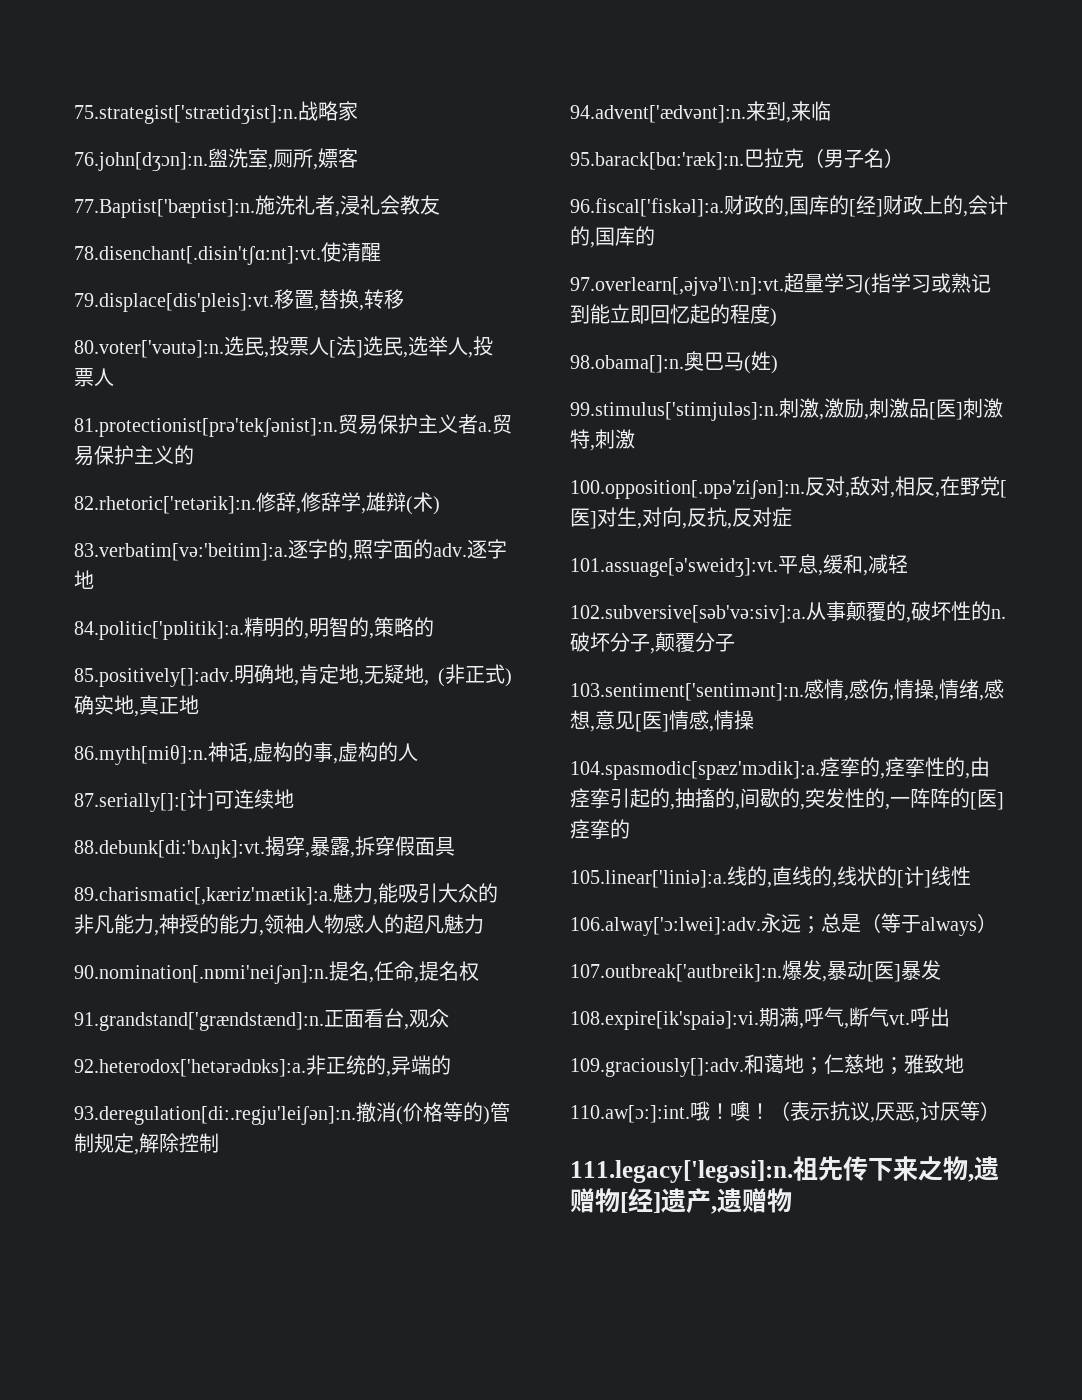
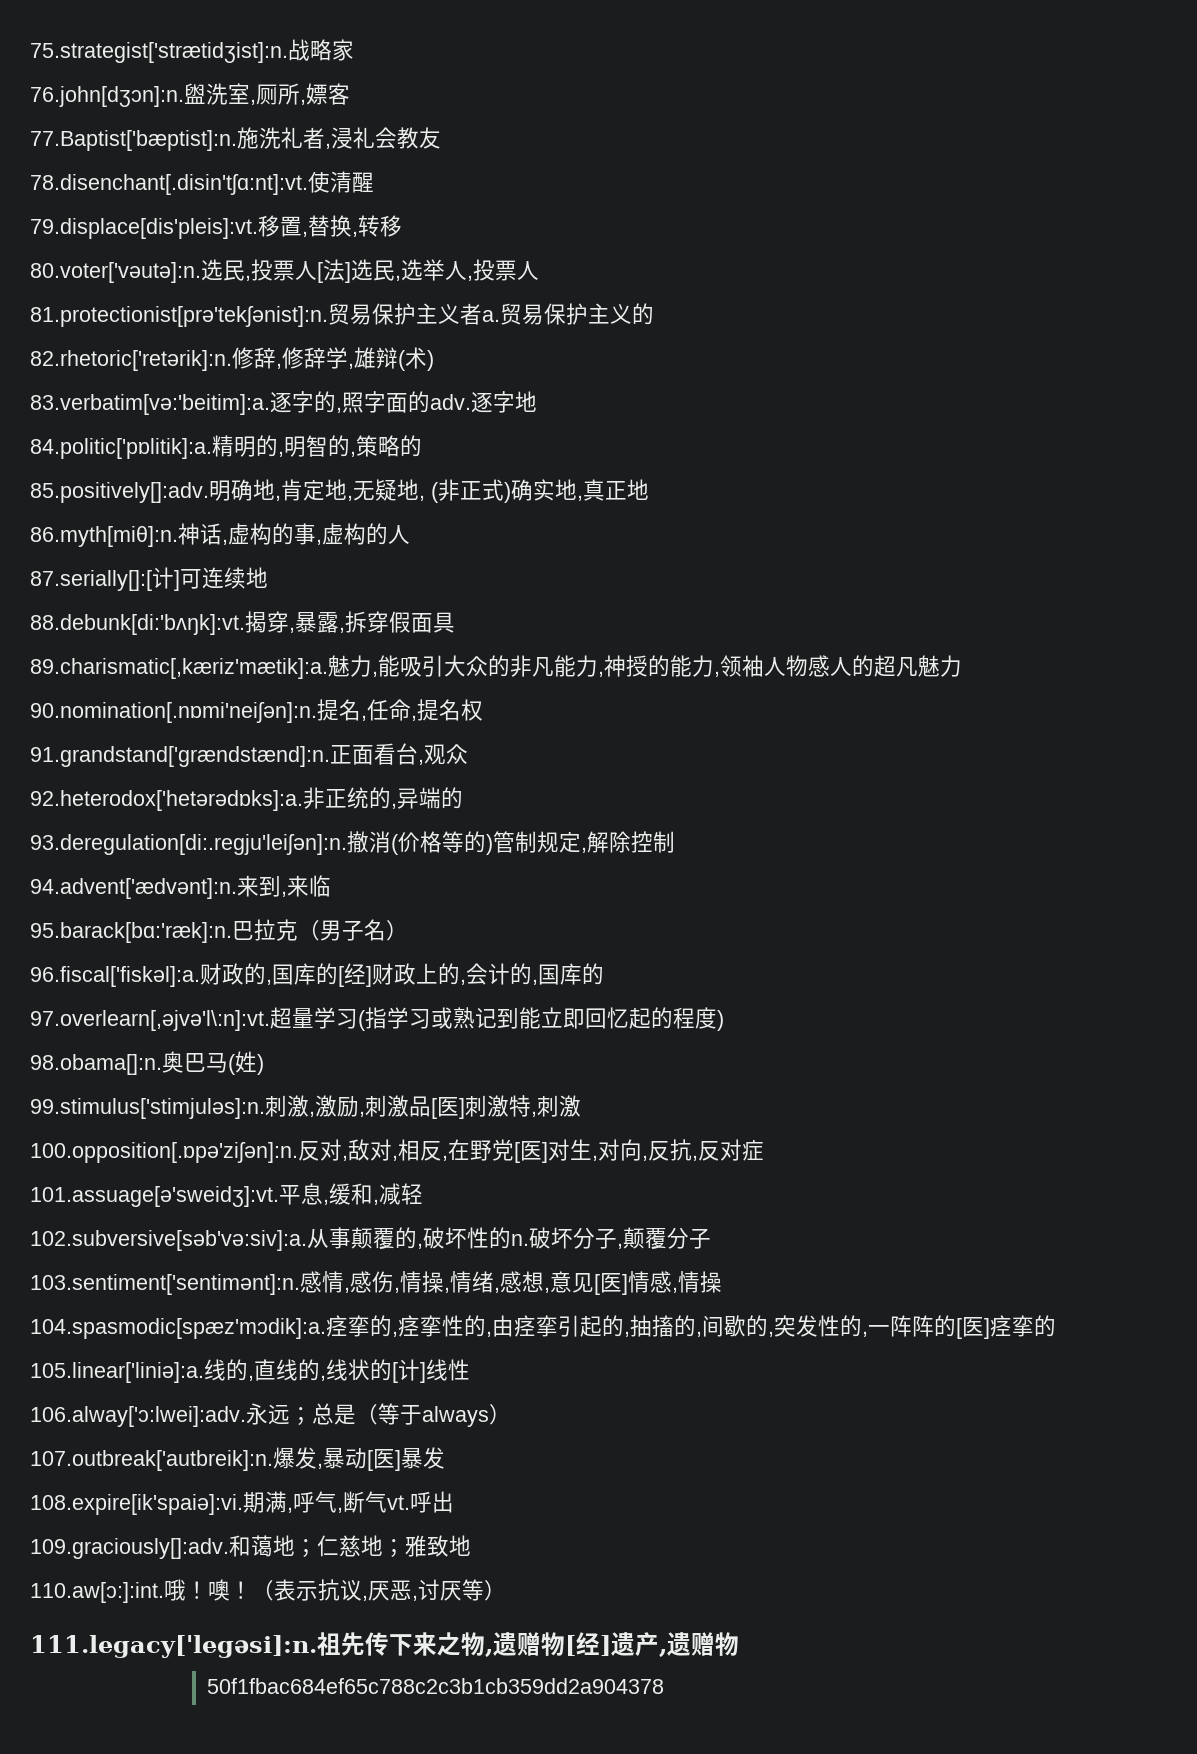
+ 50f1fbac684ef65c788c2c3b1cb359dd2a904378

